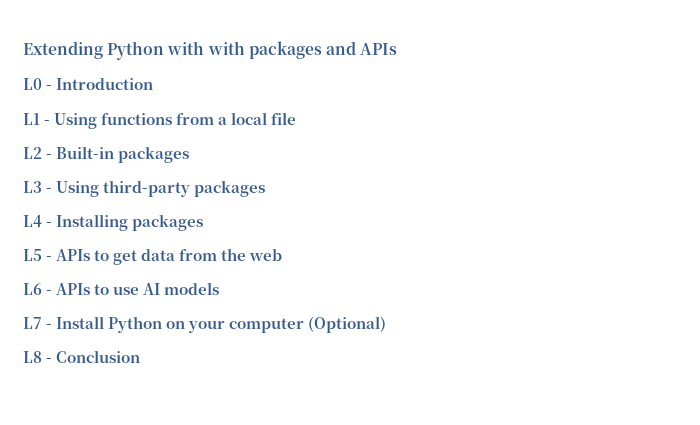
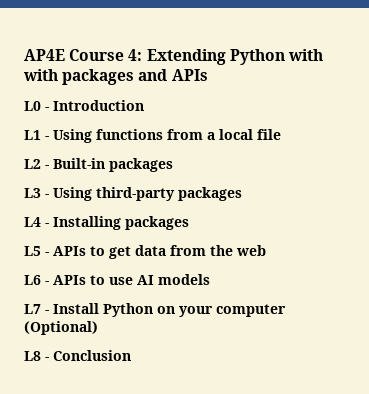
- Extending Python with with packages and APIs
+ AP4E Course 4: Extending Python with with packages and APIs

